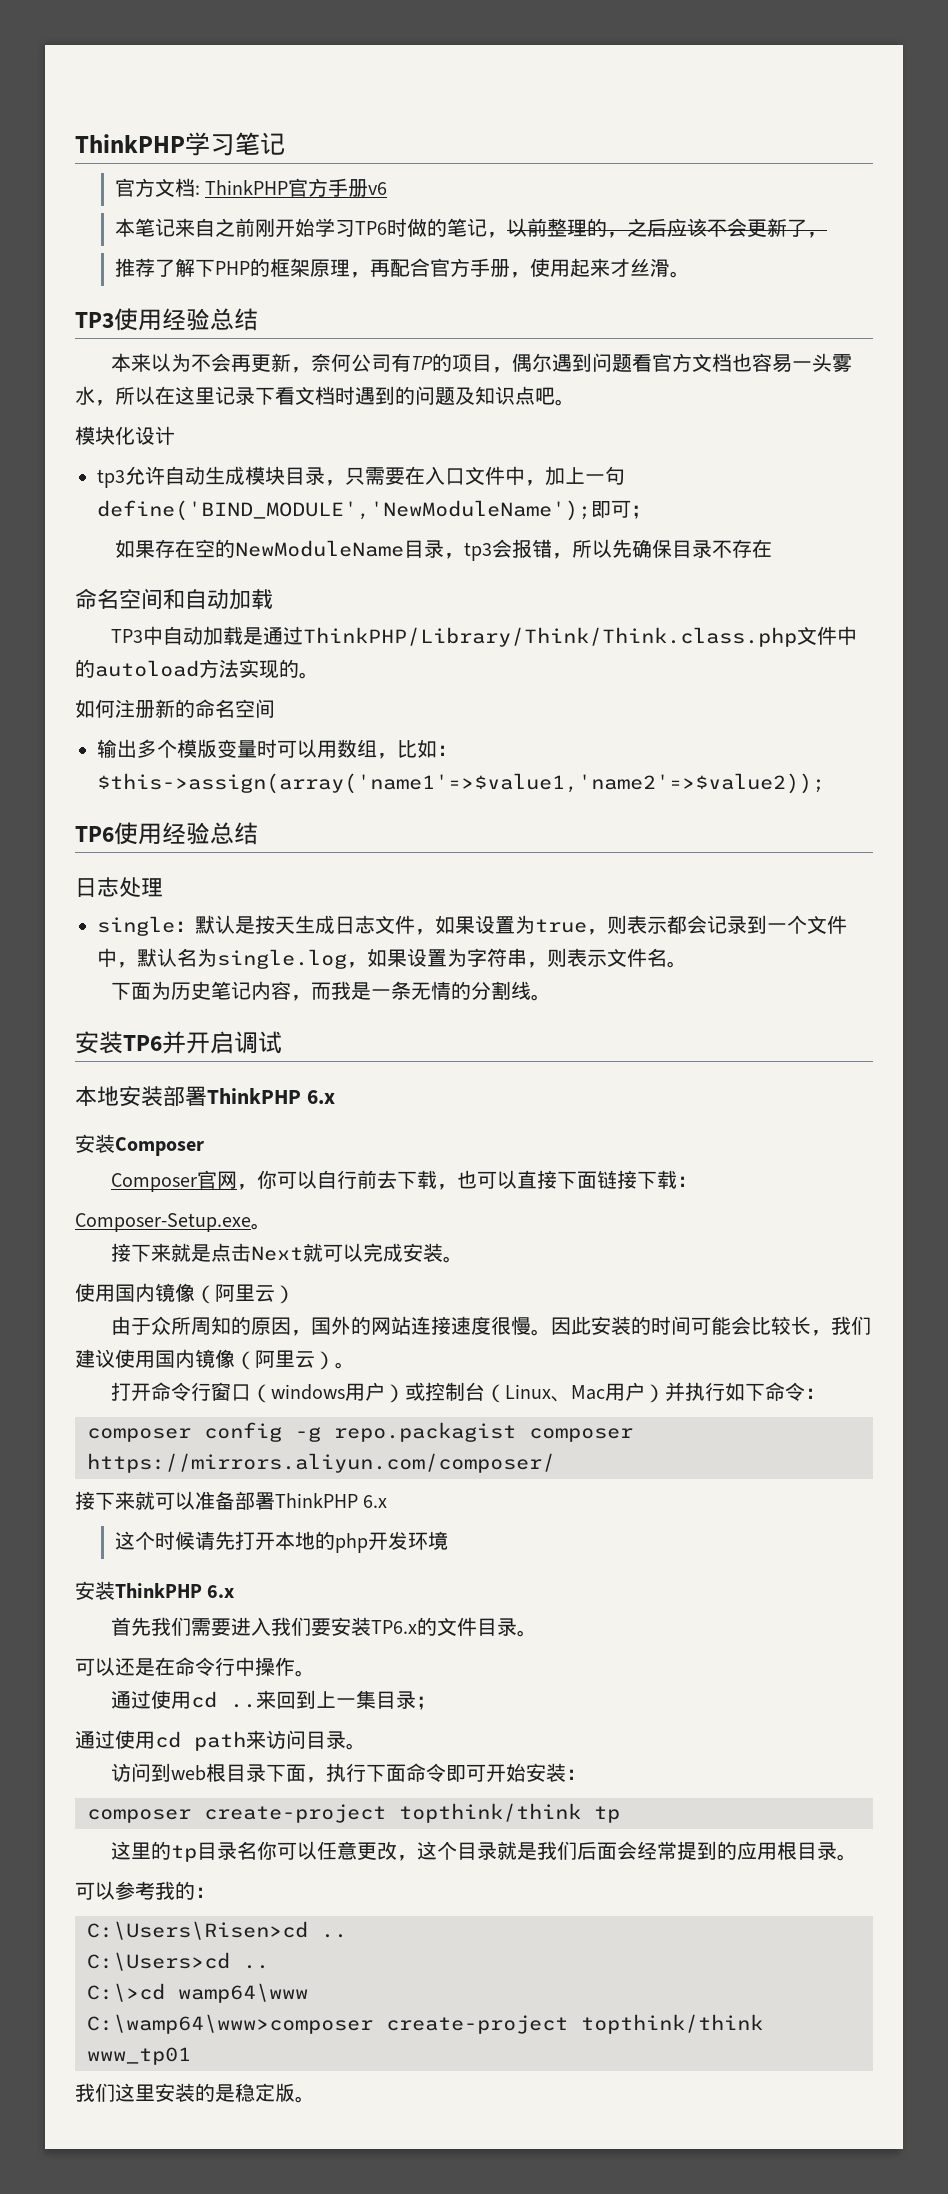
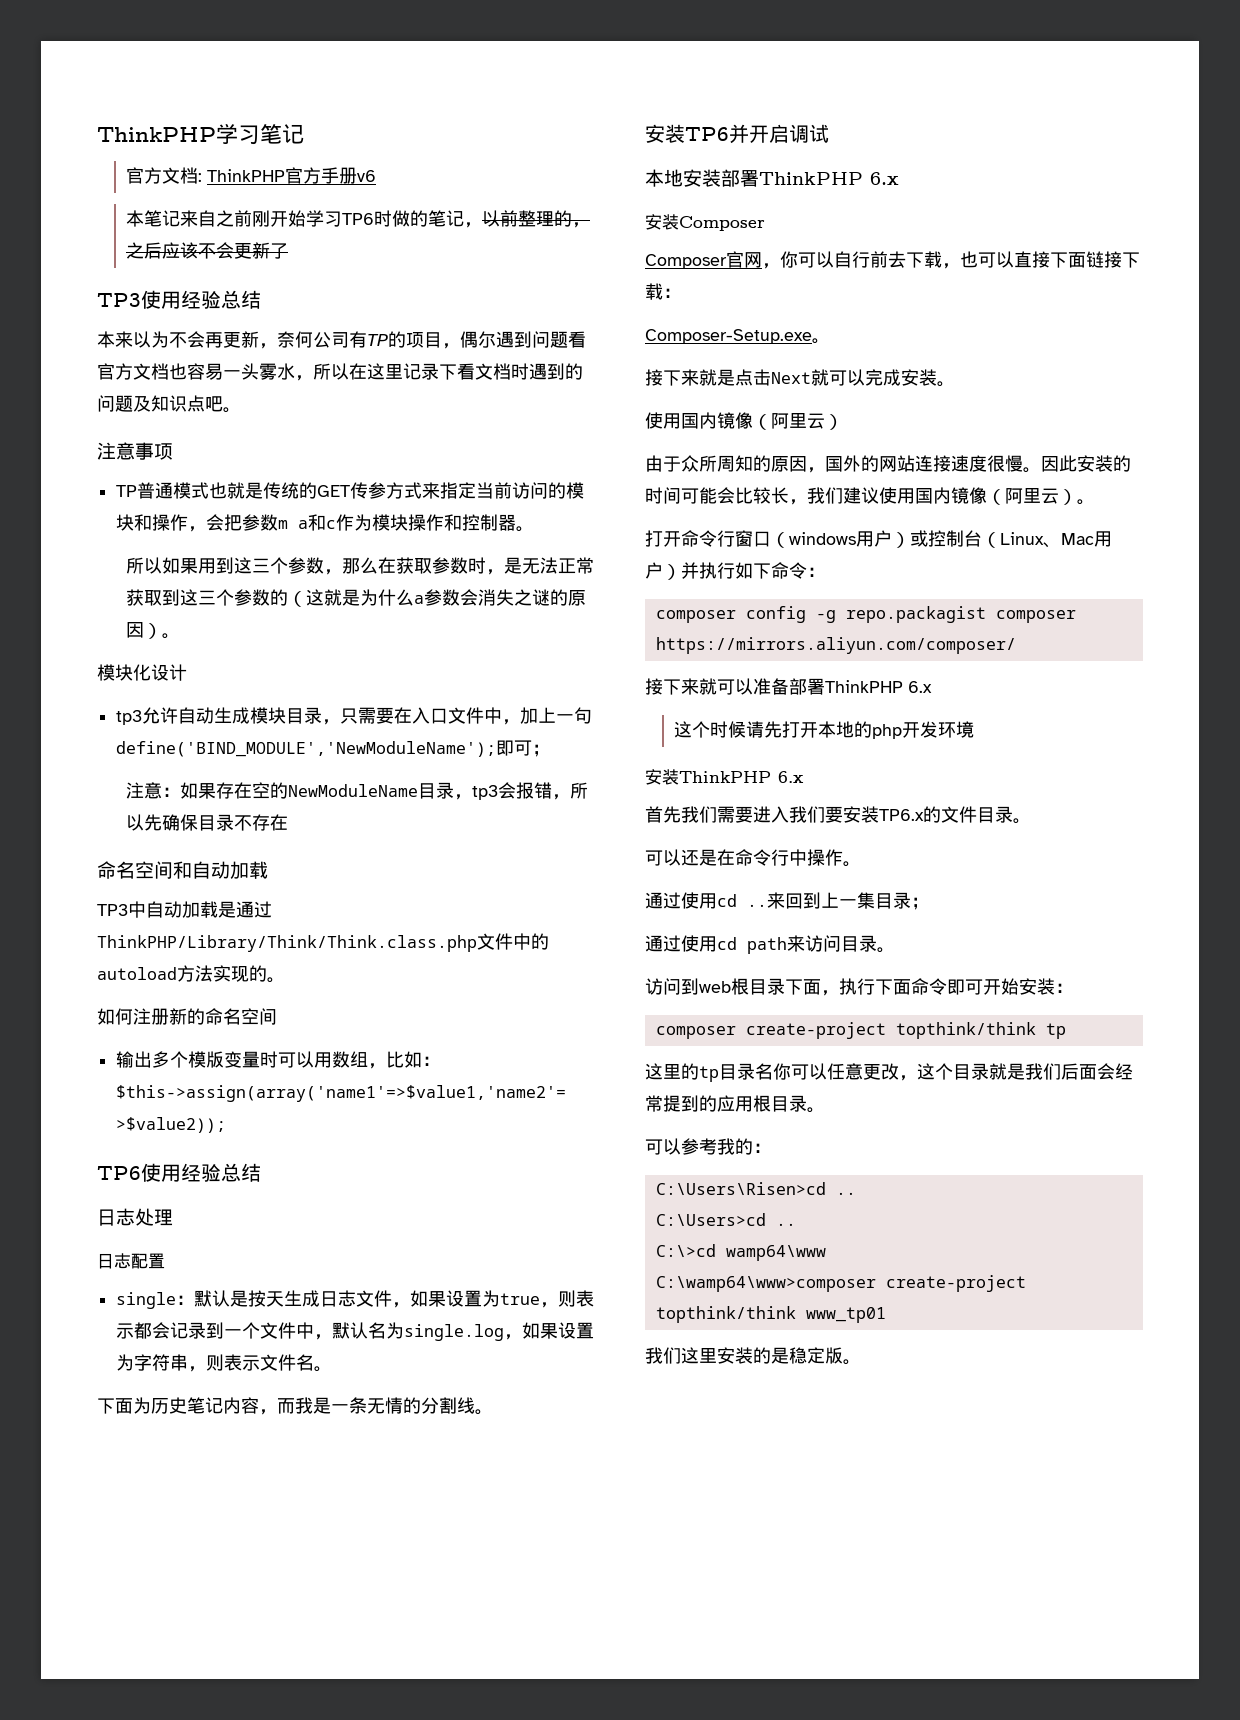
- 本笔记来自之前刚开始学习TP6时做的笔记，以前整理的，之后应该不会更新了，
- 推荐了解下PHP的框架原理，再配合官方手册，使用起来才丝滑。
+ 本笔记来自之前刚开始学习TP6时做的笔记，以前整理的，之后应该不会更新了
+ 注意事项
+ TP普通模式也就是传统的GET传参方式来指定当前访问的模块和操作，会把参数m a和c作为模块操作和控制器。
+ 所以如果用到这三个参数，那么在获取参数时，是无法正常获取到这三个参数的（这就是为什么a参数会消失之谜的原因）。
- 如果存在空的NewModuleName目录，tp3会报错，所以先确保目录不存在
+ 注意：如果存在空的NewModuleName目录，tp3会报错，所以先确保目录不存在
+ 日志配置

